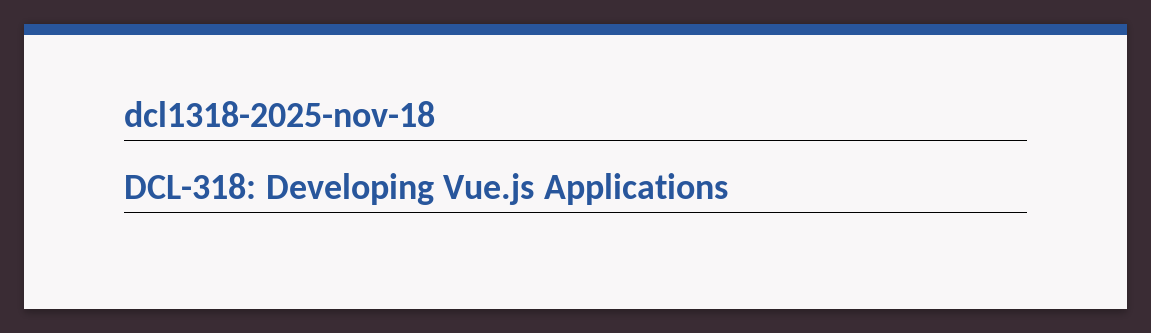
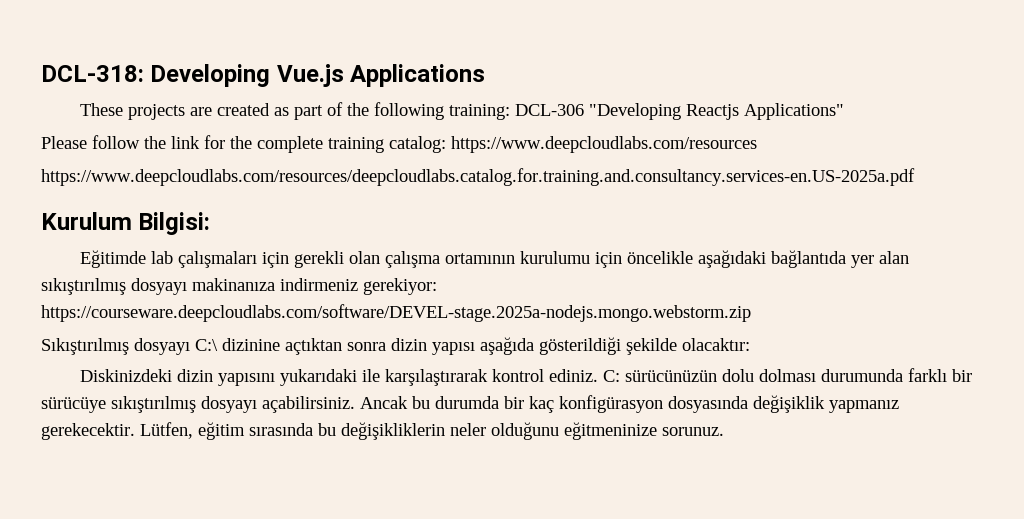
- dcl1318-2025-nov-18
+ These projects are created as part of the following training: DCL-306 "Developing Reactjs Applications"
+ Please follow the link for the complete training catalog: https://www.deepcloudlabs.com/resources
+ https://www.deepcloudlabs.com/resources/deepcloudlabs.catalog.for.training.and.consultancy.services-en.US-2025a.pdf
+ Kurulum Bilgisi:
+ Eğitimde lab çalışmaları için gerekli olan çalışma ortamının kurulumu için öncelikle aşağıdaki bağlantıda yer alan sıkıştırılmış dosyayı makinanıza indirmeniz gerekiyor: https://courseware.deepcloudlabs.com/software/DEVEL-stage.2025a-nodejs.mongo.webstorm.zip
+ Sıkıştırılmış dosyayı C:\ dizinine açtıktan sonra dizin yapısı aşağıda gösterildiği şekilde olacaktır:
+ Diskinizdeki dizin yapısını yukarıdaki ile karşılaştırarak kontrol ediniz. C: sürücünüzün dolu dolması durumunda farklı bir sürücüye sıkıştırılmış dosyayı açabilirsiniz. Ancak bu durumda bir kaç konfigürasyon dosyasında değişiklik yapmanız gerekecektir. Lütfen, eğitim sırasında bu değişikliklerin neler olduğunu eğitmeninize sorunuz.

